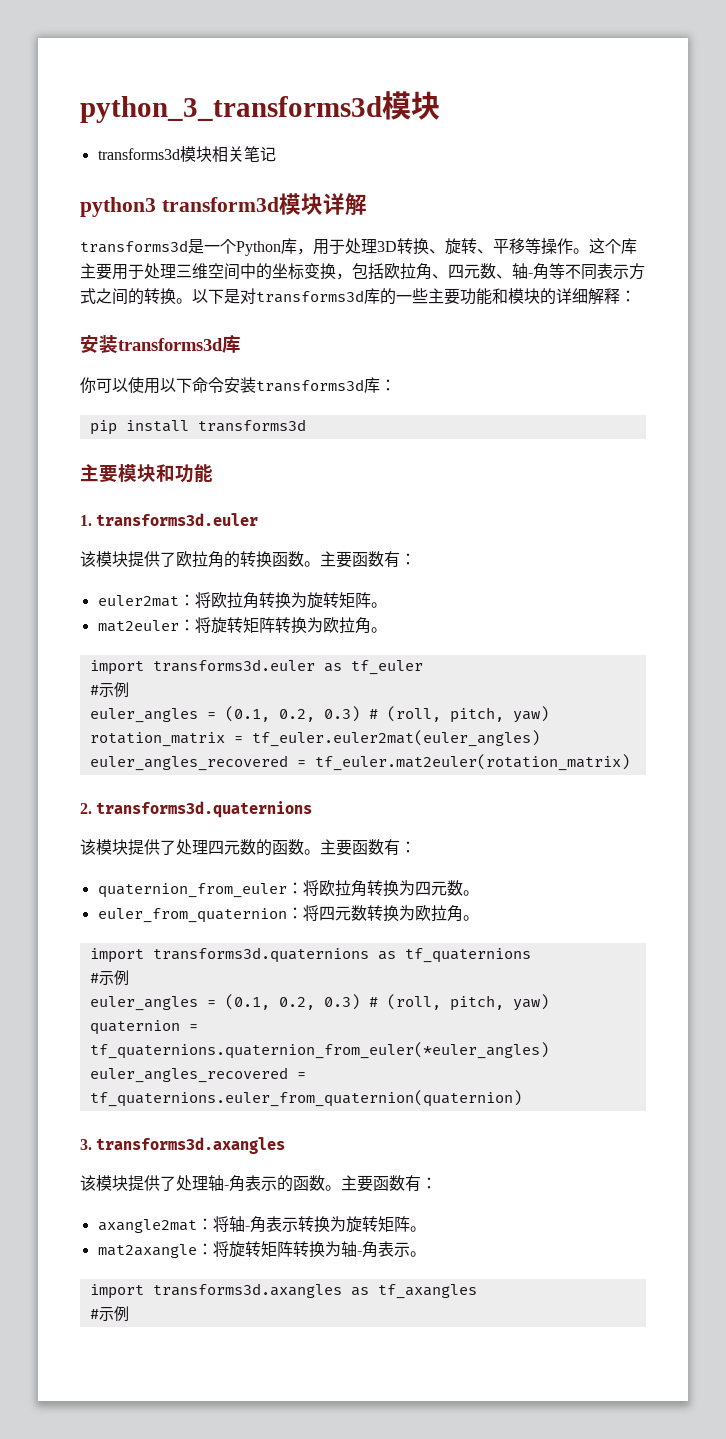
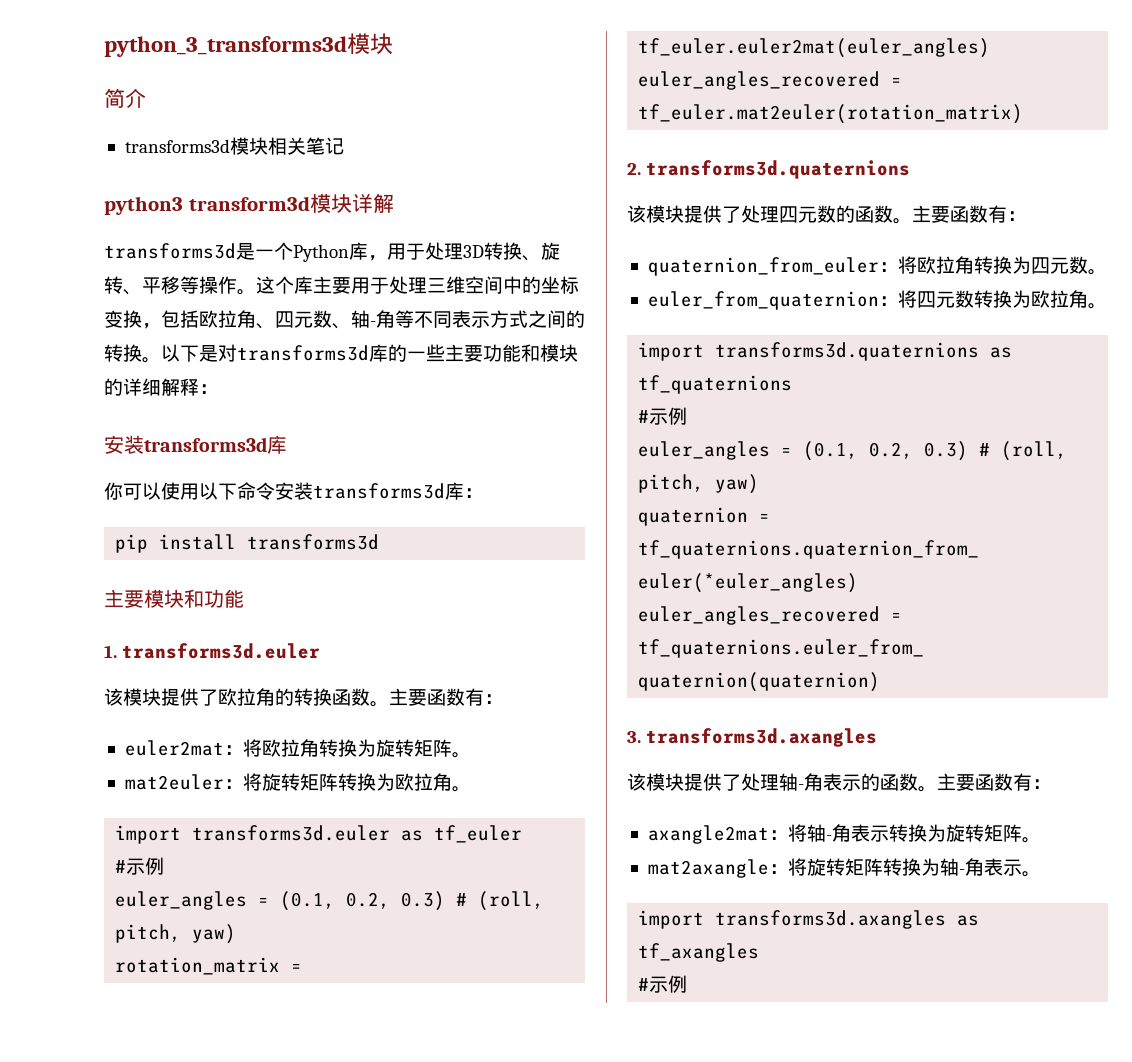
+ 简介

